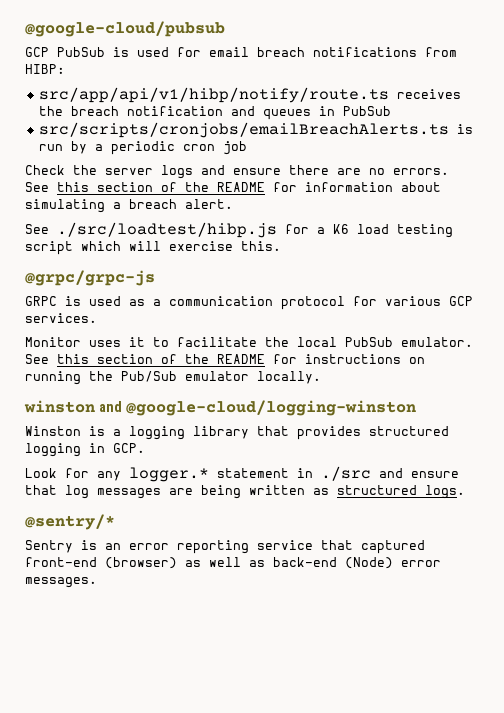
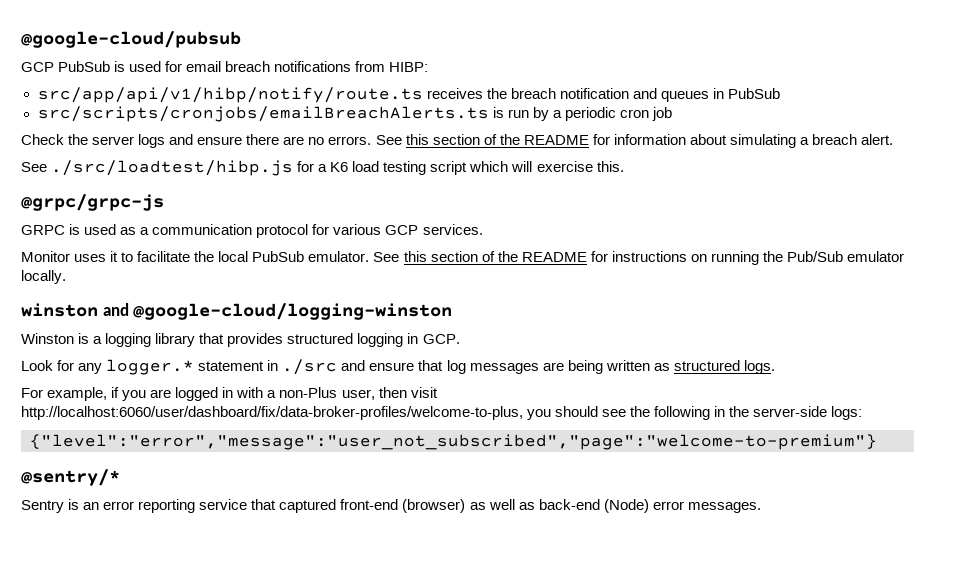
+ For example, if you are logged in with a non-Plus user, then visit http://localhost:6060/user/dashboard/fix/data-broker-profiles/welcome-to-plus, you should see the following in the server-side logs:
+ {"level":"error","message":"user_not_subscribed","page":"welcome-to-premium"}

